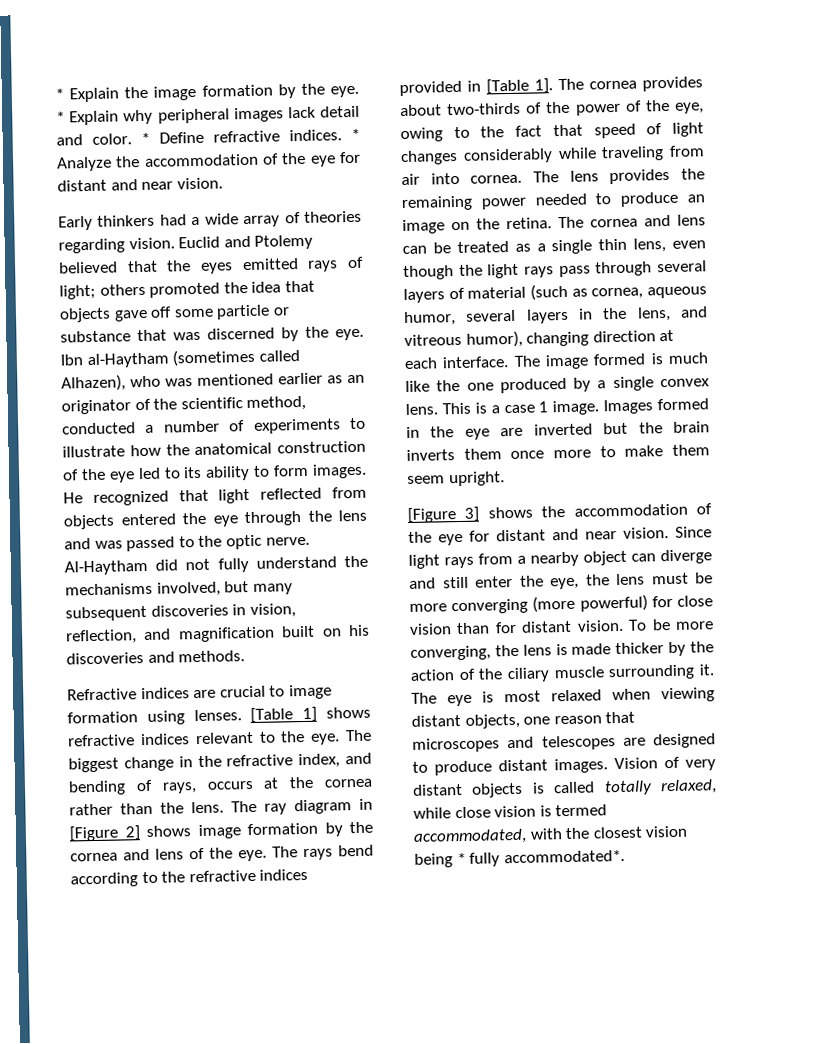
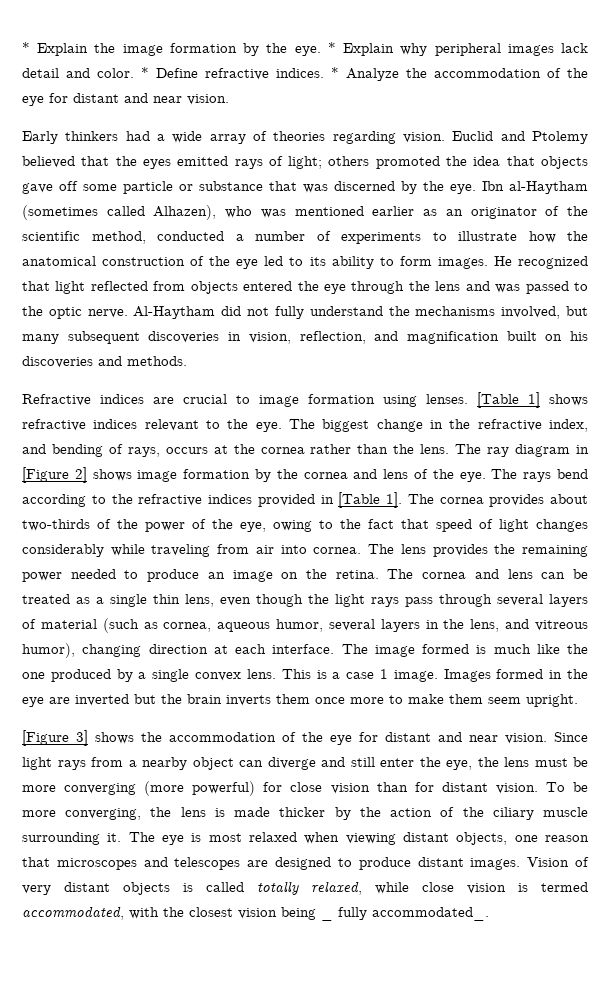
- Vision of very distant objects is called totally relaxed, while close vision is termed accommodated, with the closest vision being * fully accommodated*.
+ Vision of very distant objects is called totally relaxed, while close vision is termed accommodated, with the closest vision being _ fully accommodated_.

